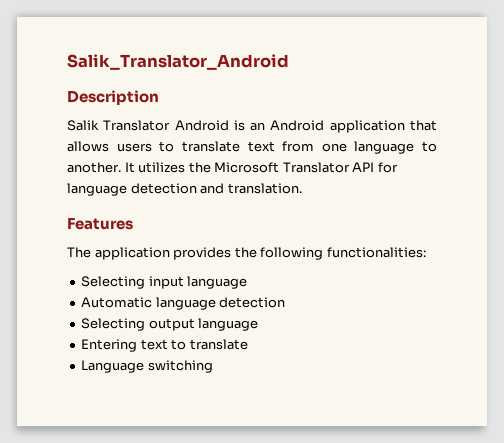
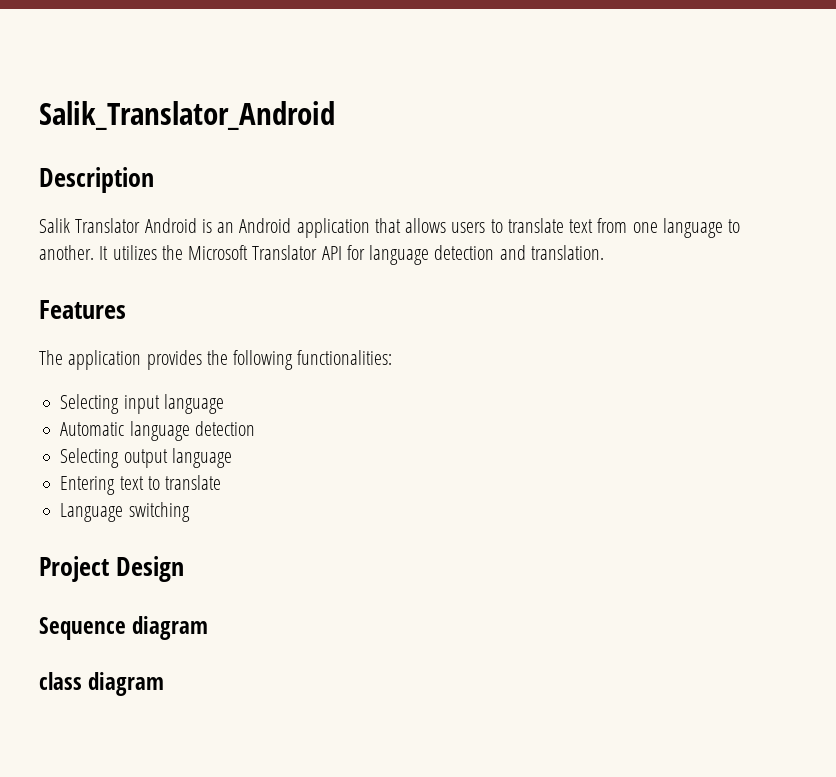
+ Project Design
+ Sequence diagram
+ class diagram

